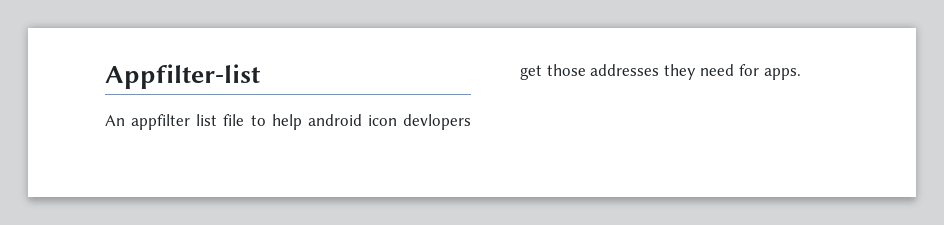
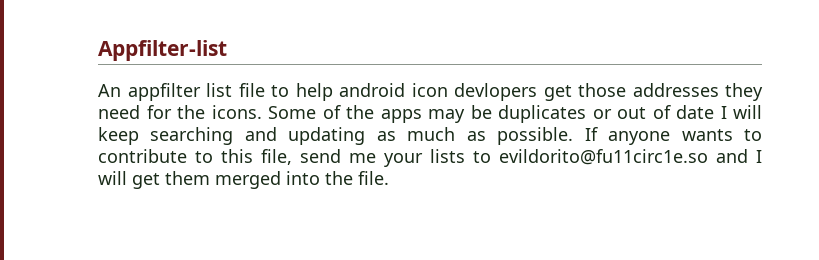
- An appfilter list file to help android icon devlopers get those addresses they need for apps.
+ An appfilter list file to help android icon devlopers get those addresses they need for the icons. Some of the apps may be duplicates or out of date I will keep searching and updating as much as possible. If anyone wants to contribute to this file, send me your lists to evildorito@fu11circ1e.so and I will get them merged into the file.

